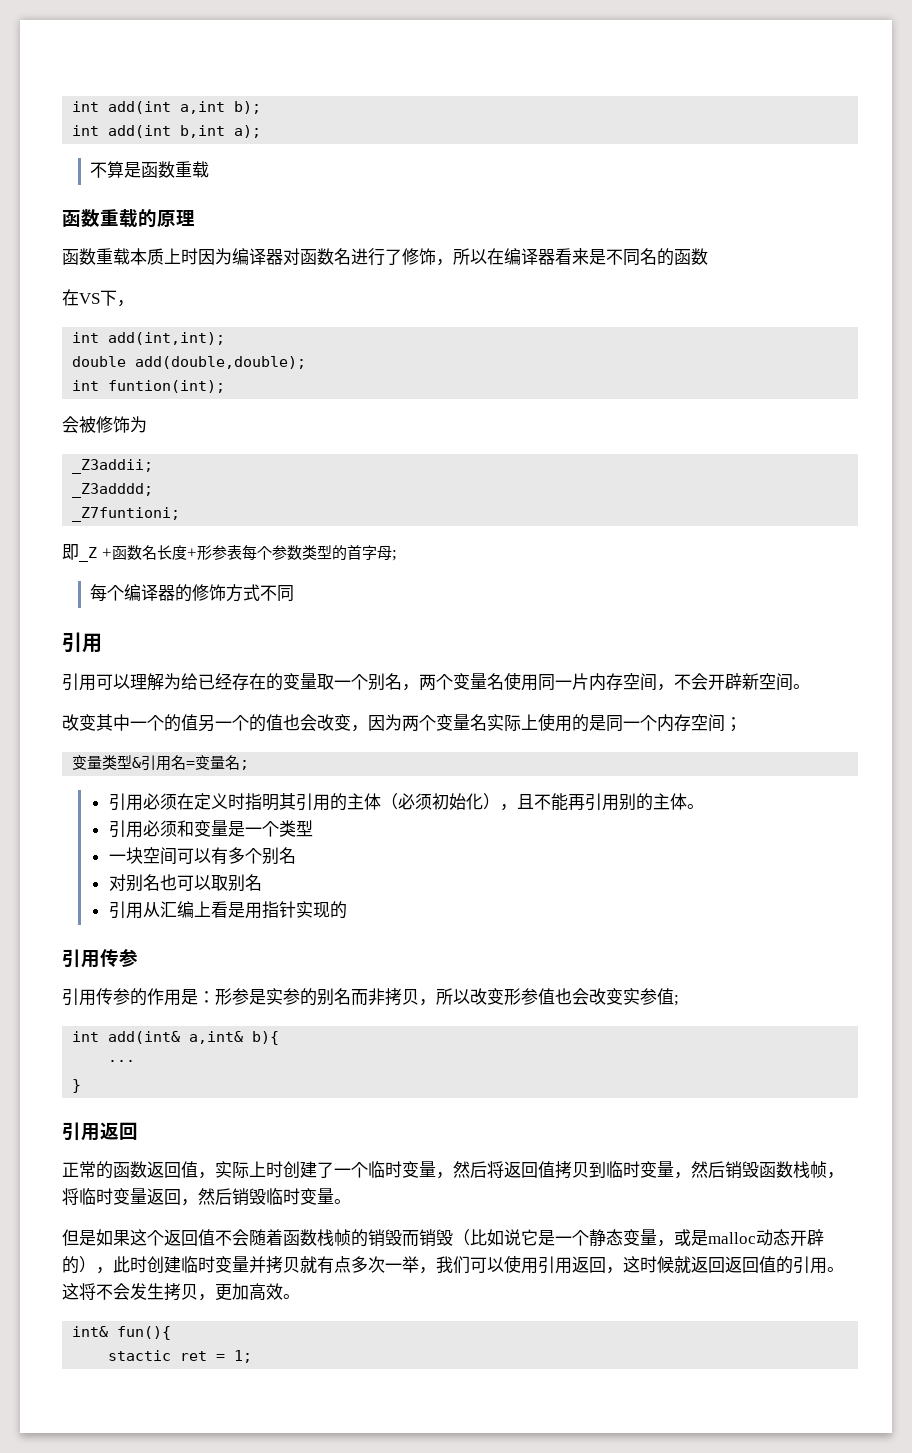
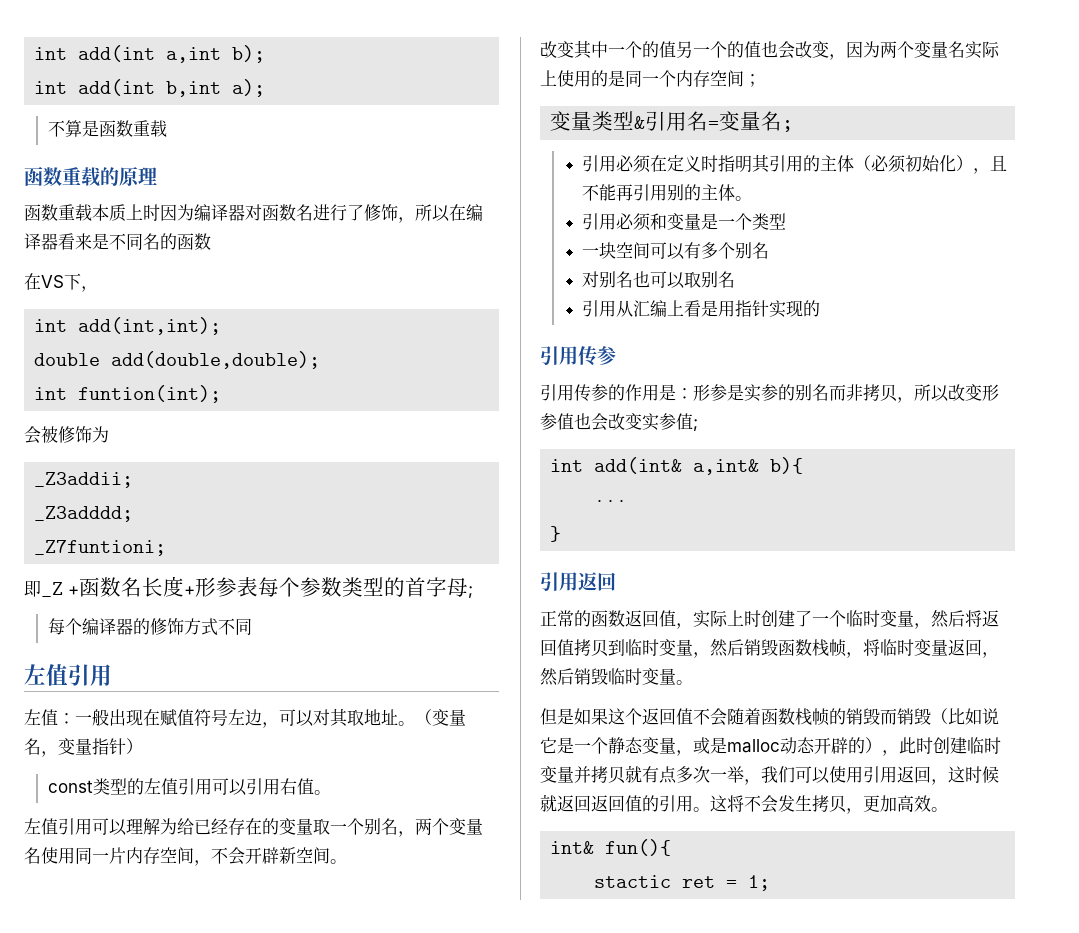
  每个编译器的修饰方式不同
- 引用
+ 左值引用
- 引用可以理解为给已经存在的变量取一个别名，两个变量名使用同一片内存空间，不会开辟新空间。
+ 左值：一般出现在赋值符号左边，可以对其取地址。（变量名，变量指针）
+ const类型的左值引用可以引用右值。
+ 左值引用可以理解为给已经存在的变量取一个别名，两个变量名使用同一片内存空间，不会开辟新空间。

